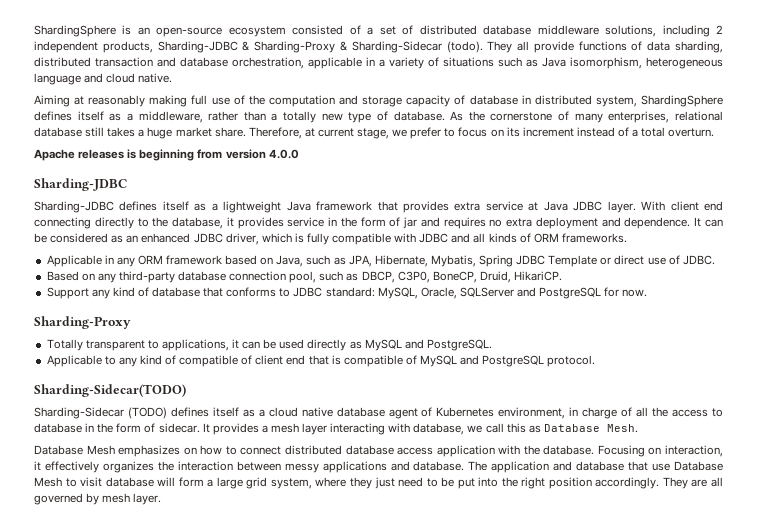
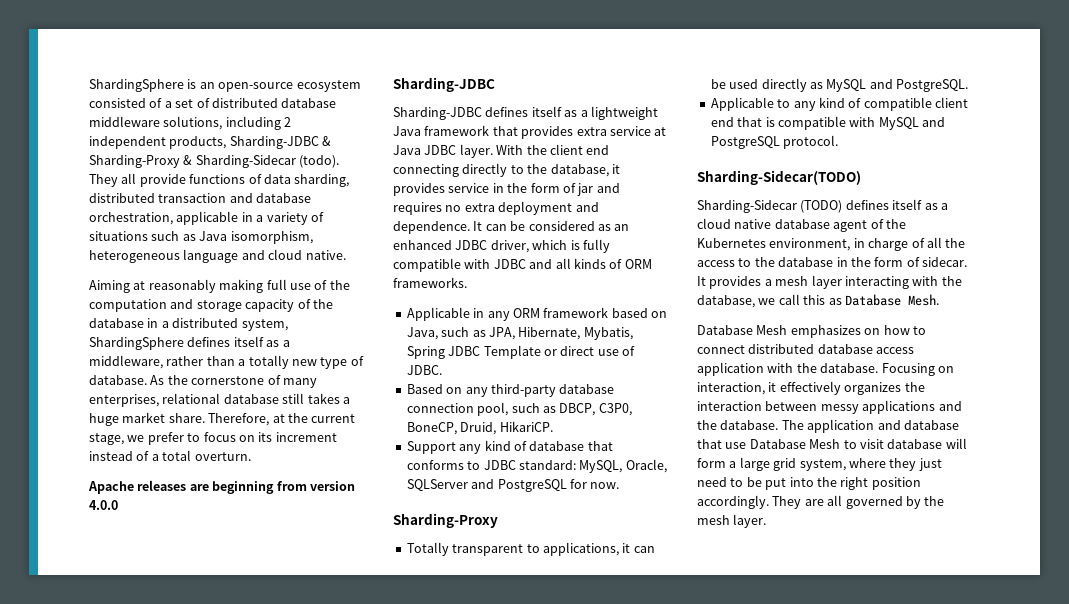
- Aiming at reasonably making full use of the computation and storage capacity of database in distributed system, ShardingSphere defines itself as a middleware, rather than a totally new type of database.
+ Aiming at reasonably making full use of the computation and storage capacity of the database in a distributed system, ShardingSphere defines itself as a middleware, rather than a totally new type of database.
- Therefore, at current stage, we prefer to focus on its increment instead of a total overturn.
+ Therefore, at the current stage, we prefer to focus on its increment instead of a total overturn.
- Apache releases is beginning from version 4.0.0
+ Apache releases are beginning from version 4.0.0
- With client end connecting directly to the database, it provides service in the form of jar and requires no extra deployment and dependence.
+ With the client end connecting directly to the database, it provides service in the form of jar and requires no extra deployment and dependence.
- Applicable to any kind of compatible of client end that is compatible of MySQL and PostgreSQL protocol.
+ Applicable to any kind of compatible client end that is compatible with MySQL and PostgreSQL protocol.
- Sharding-Sidecar (TODO) defines itself as a cloud native database agent of Kubernetes environment, in charge of all the access to database in the form of sidecar.
+ Sharding-Sidecar (TODO) defines itself as a cloud native database agent of the Kubernetes environment, in charge of all the access to the database in the form of sidecar.
- It provides a mesh layer interacting with database, we call this as Database Mesh.
+ It provides a mesh layer interacting with the database, we call this as Database Mesh.
- Focusing on interaction, it effectively organizes the interaction between messy applications and database.
+ Focusing on interaction, it effectively organizes the interaction between messy applications and the database.
- They are all governed by mesh layer.
+ They are all governed by the mesh layer.

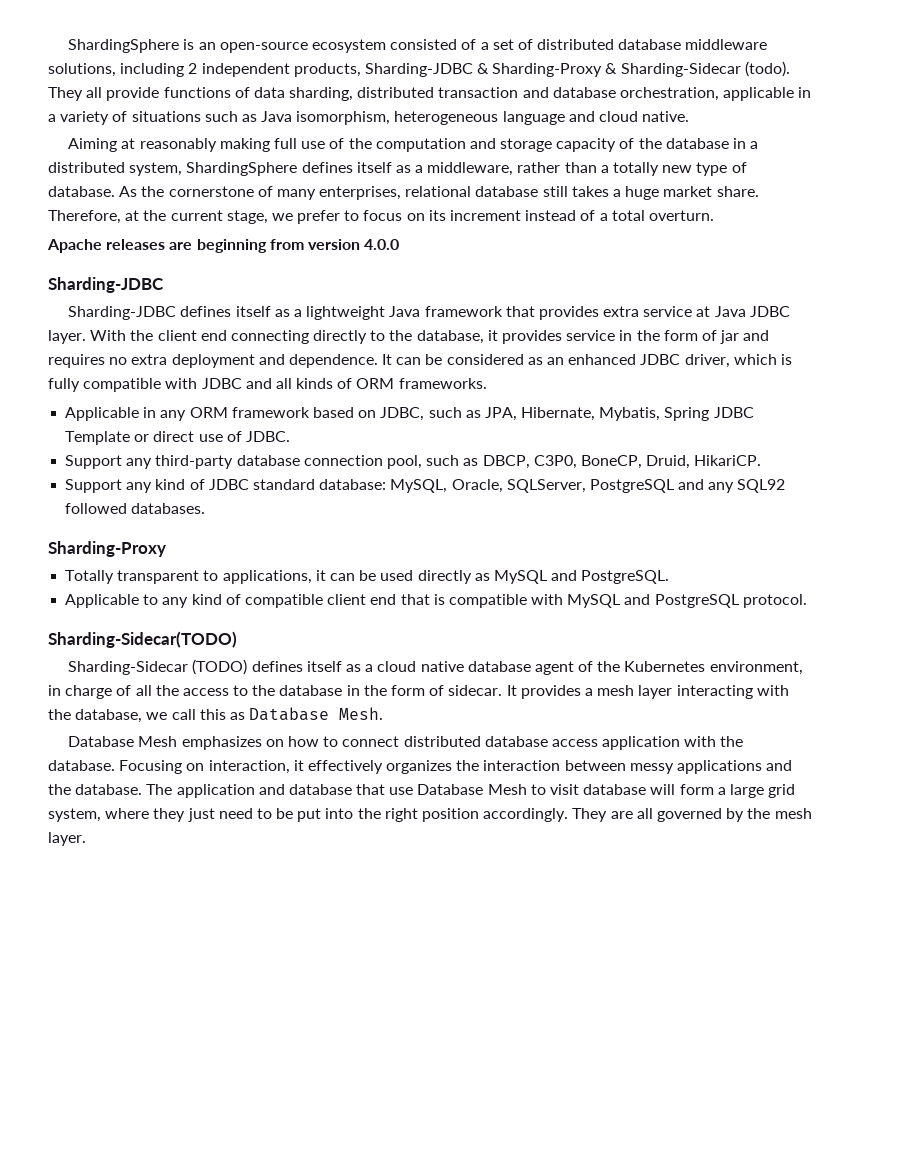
- Applicable in any ORM framework based on Java, such as JPA, Hibernate, Mybatis, Spring JDBC Template or direct use of JDBC.
+ Applicable in any ORM framework based on JDBC, such as JPA, Hibernate, Mybatis, Spring JDBC Template or direct use of JDBC.
- Based on any third-party database connection pool, such as DBCP, C3P0, BoneCP, Druid, HikariCP.
+ Support any third-party database connection pool, such as DBCP, C3P0, BoneCP, Druid, HikariCP.
- Support any kind of database that conforms to JDBC standard: MySQL, Oracle, SQLServer and PostgreSQL for now.
+ Support any kind of JDBC standard database: MySQL, Oracle, SQLServer, PostgreSQL and any SQL92 followed databases.

